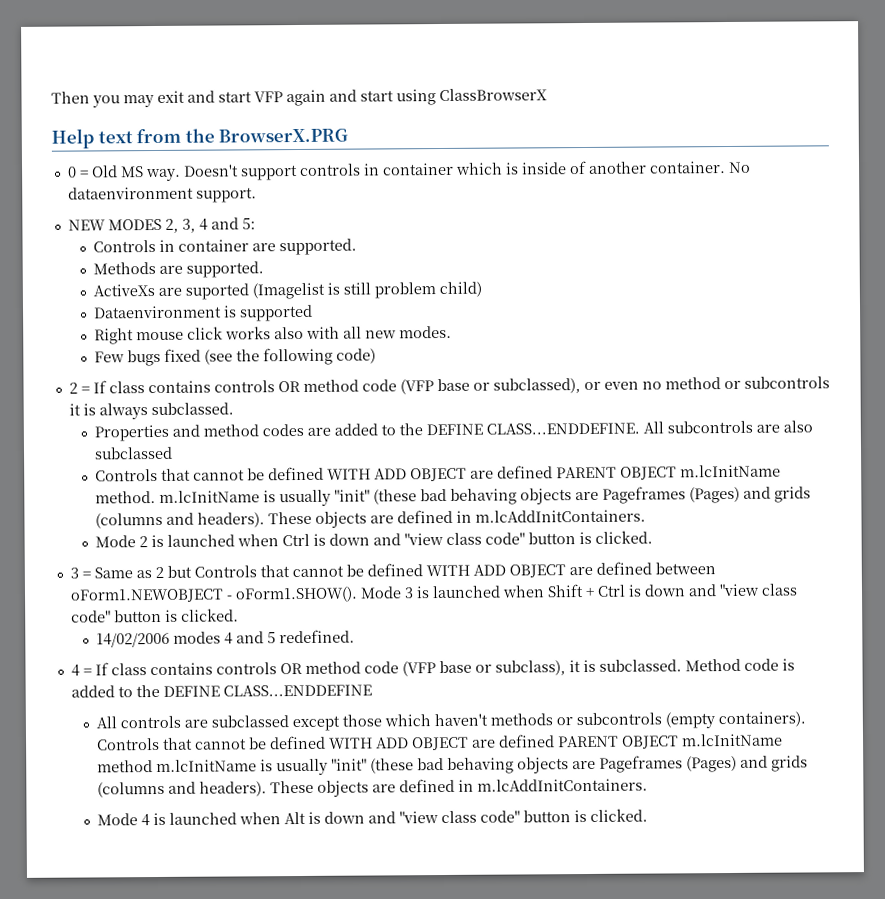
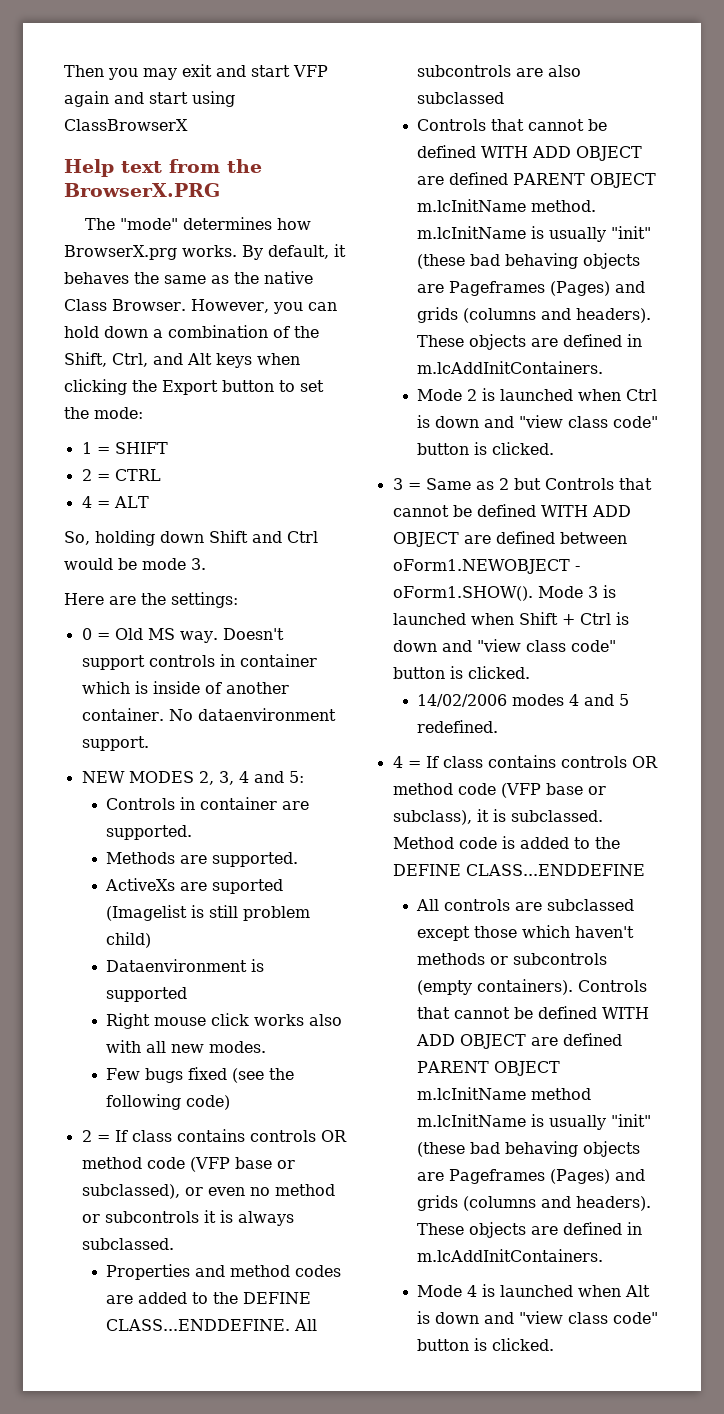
+ The "mode" determines how BrowserX.prg works. By default, it behaves the same as the native Class Browser. However, you can hold down a combination of the Shift, Ctrl, and Alt keys when clicking the Export button to set the mode:
+ 1 = SHIFT
+ 2 = CTRL
+ 4 = ALT
+ So, holding down Shift and Ctrl would be mode 3.
+ Here are the settings:

